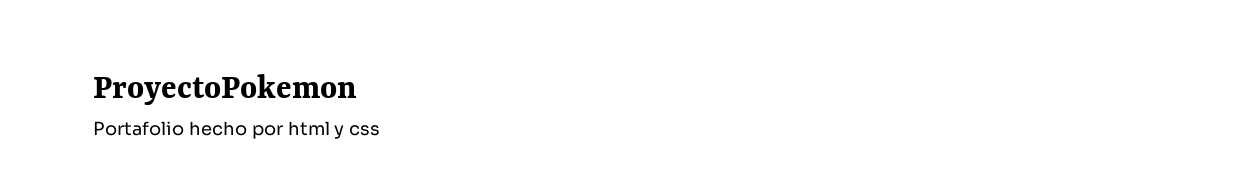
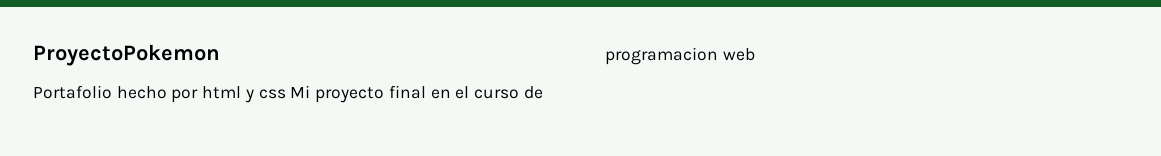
- Portafolio hecho por html y css
+ Portafolio hecho por html y css Mi proyecto final en el curso de programacion web

